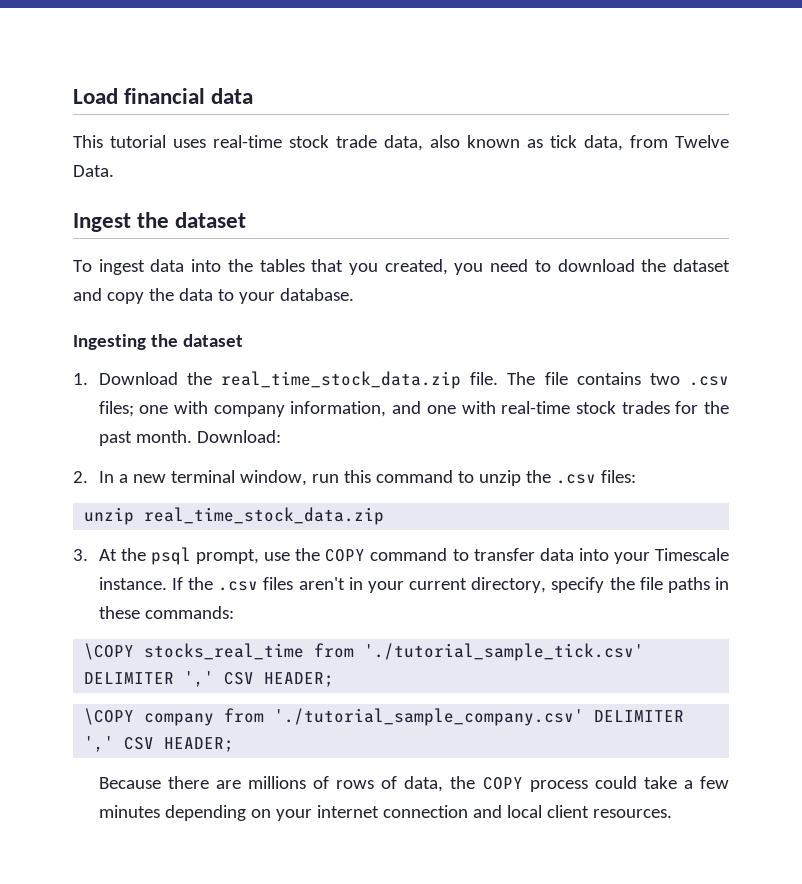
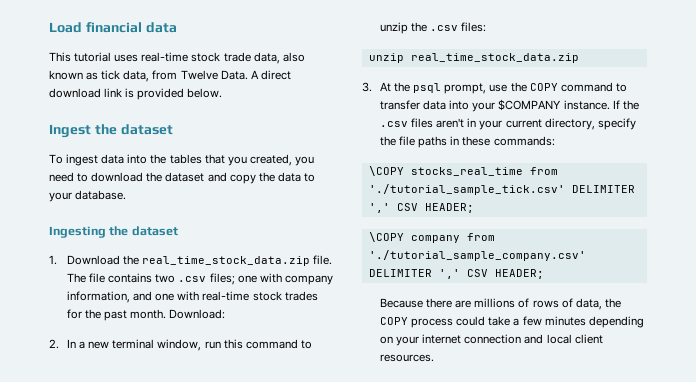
+ A direct download link is provided below.
- 3. At the psql prompt, use the COPY command to transfer data into your Timescale instance.
+ 3. At the psql prompt, use the COPY command to transfer data into your $COMPANY instance.

